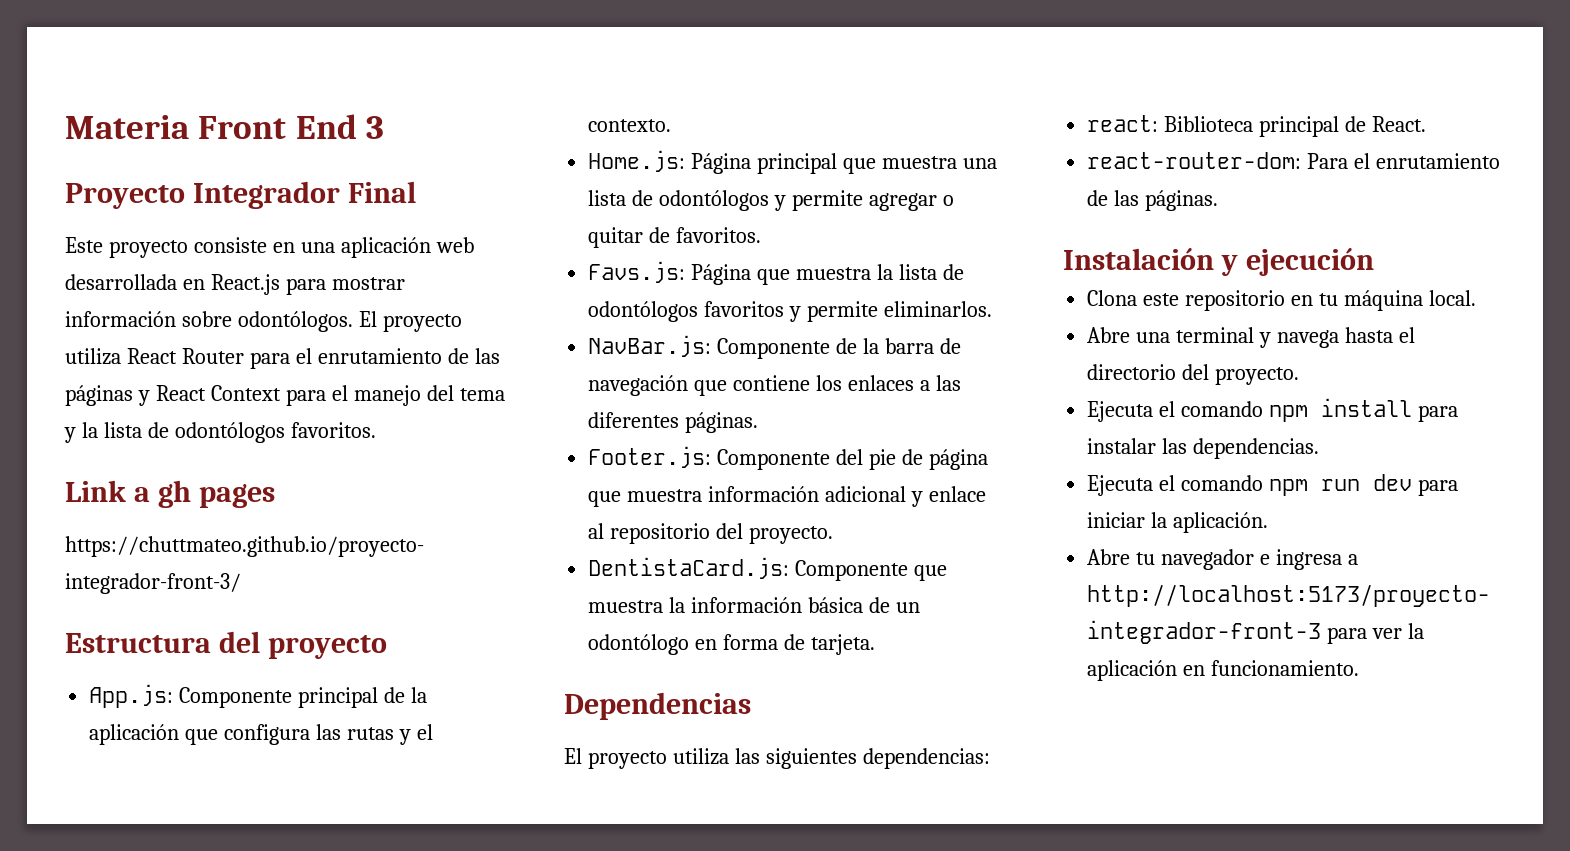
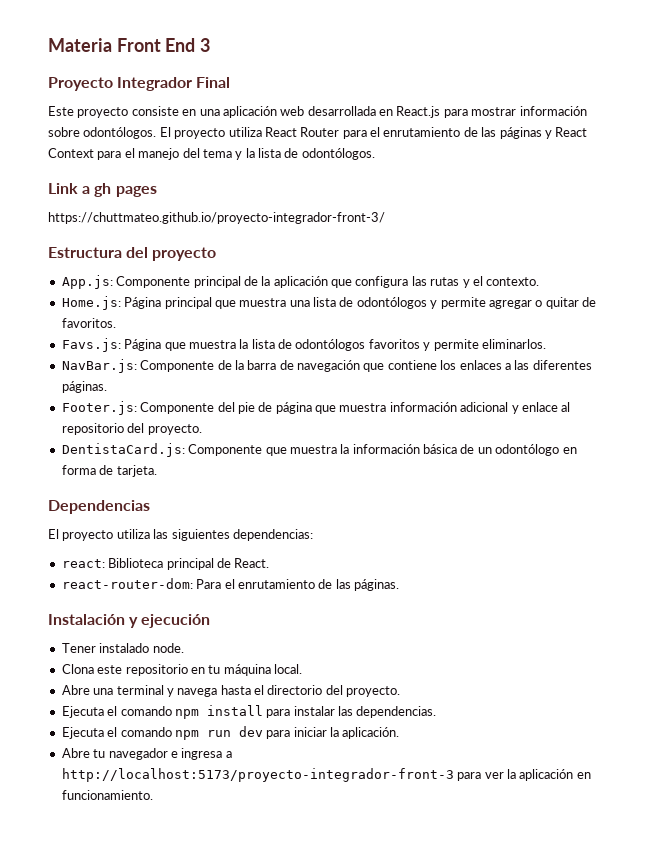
- El proyecto utiliza React Router para el enrutamiento de las páginas y React Context para el manejo del tema y la lista de odontólogos favoritos.
+ El proyecto utiliza React Router para el enrutamiento de las páginas y React Context para el manejo del tema y la lista de odontólogos.
+ Tener instalado node.

